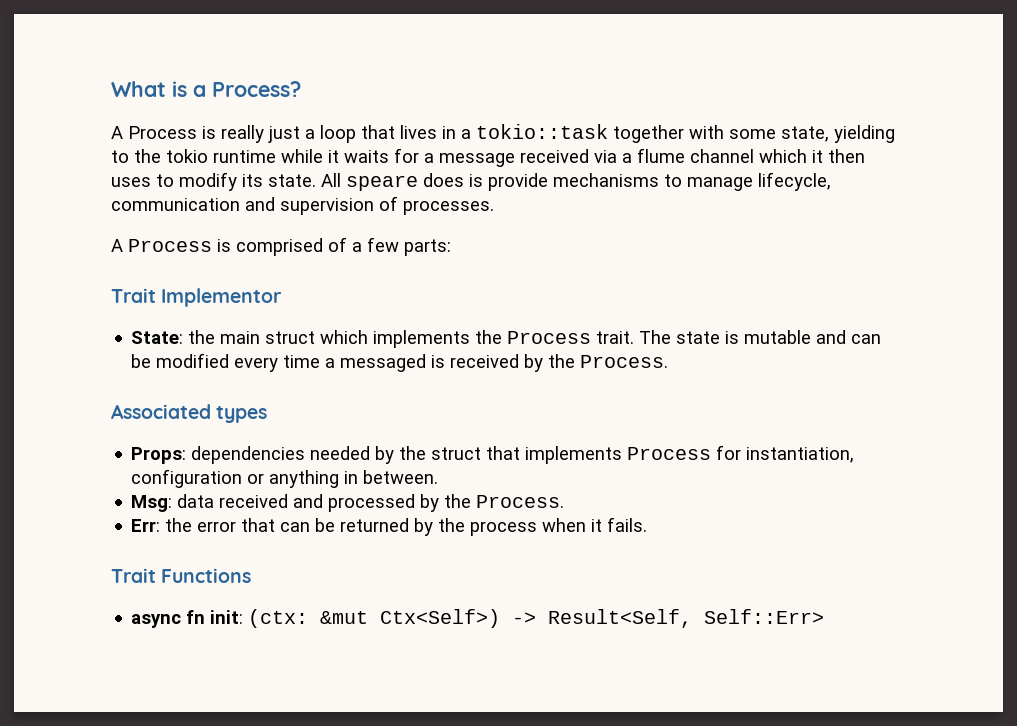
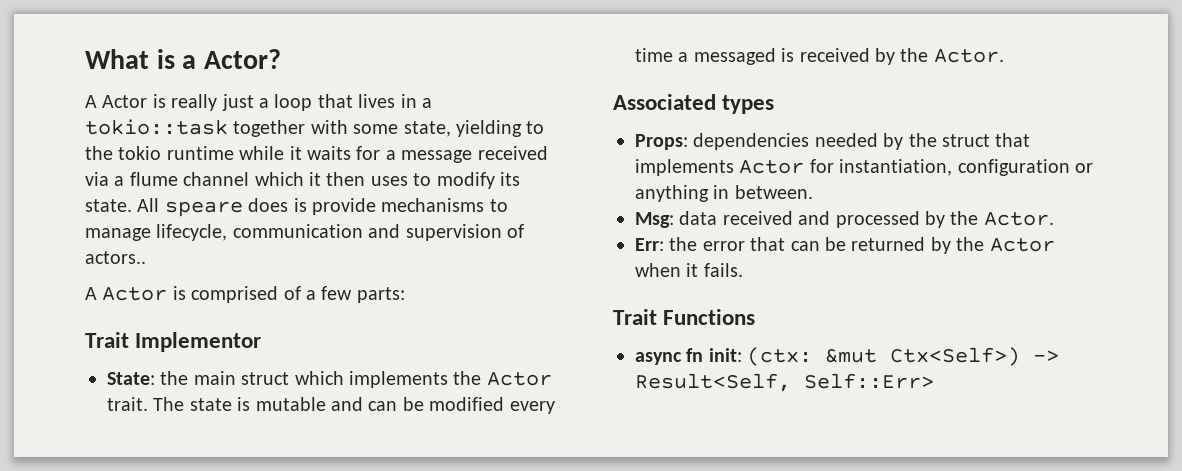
- What is a Process?
- A Process is really just a loop that lives in a tokio::task together with some state, yielding to the tokio runtime while it waits for a message received via a flume channel which it then uses to modify its state.
+ What is a Actor?
+ A Actor is really just a loop that lives in a tokio::task together with some state, yielding to the tokio runtime while it waits for a message received via a flume channel which it then uses to modify its state.
- All speare does is provide mechanisms to manage lifecycle, communication and supervision of processes.
- A Process is comprised of a few parts:
+ All speare does is provide mechanisms to manage lifecycle, communication and supervision of actors..
+ A Actor is comprised of a few parts:
- State: the main struct which implements the Process trait.
+ State: the main struct which implements the Actor trait.
- The state is mutable and can be modified every time a messaged is received by the Process.
+ The state is mutable and can be modified every time a messaged is received by the Actor.
- Props: dependencies needed by the struct that implements Process for instantiation, configuration or anything in between.
+ Props: dependencies needed by the struct that implements Actor for instantiation, configuration or anything in between.
- Msg: data received and processed by the Process.
+ Msg: data received and processed by the Actor.
- Err: the error that can be returned by the process when it fails.
+ Err: the error that can be returned by the Actor when it fails.

